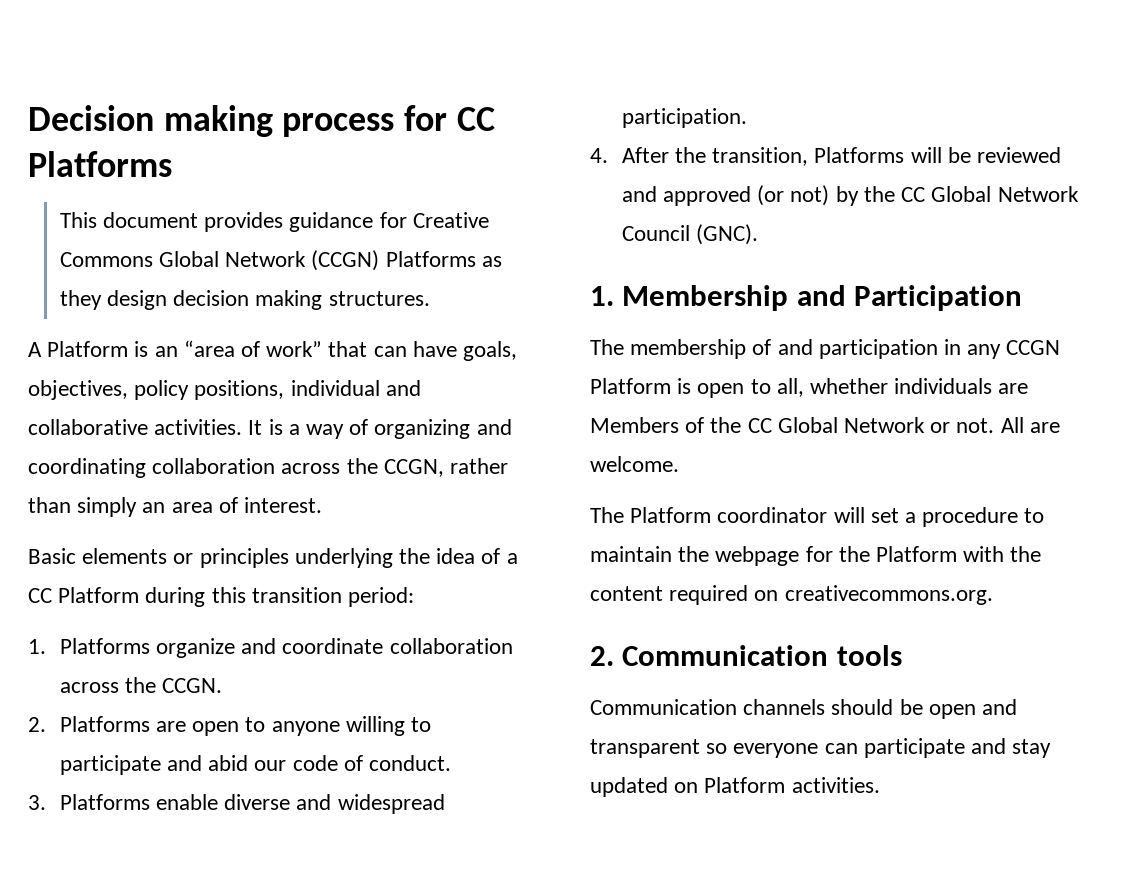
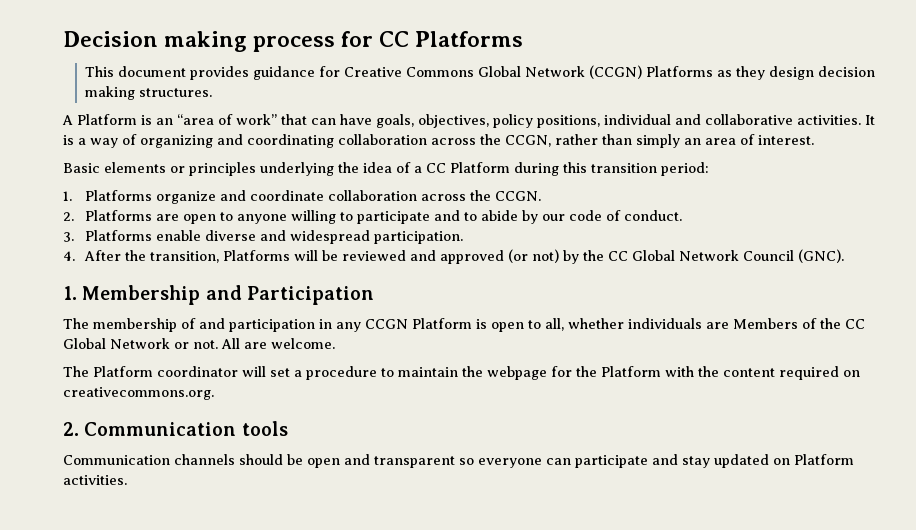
- 2. Platforms are open to anyone willing to participate and abid our code of conduct.
+ 2. Platforms are open to anyone willing to participate and to abide by our code of conduct.

